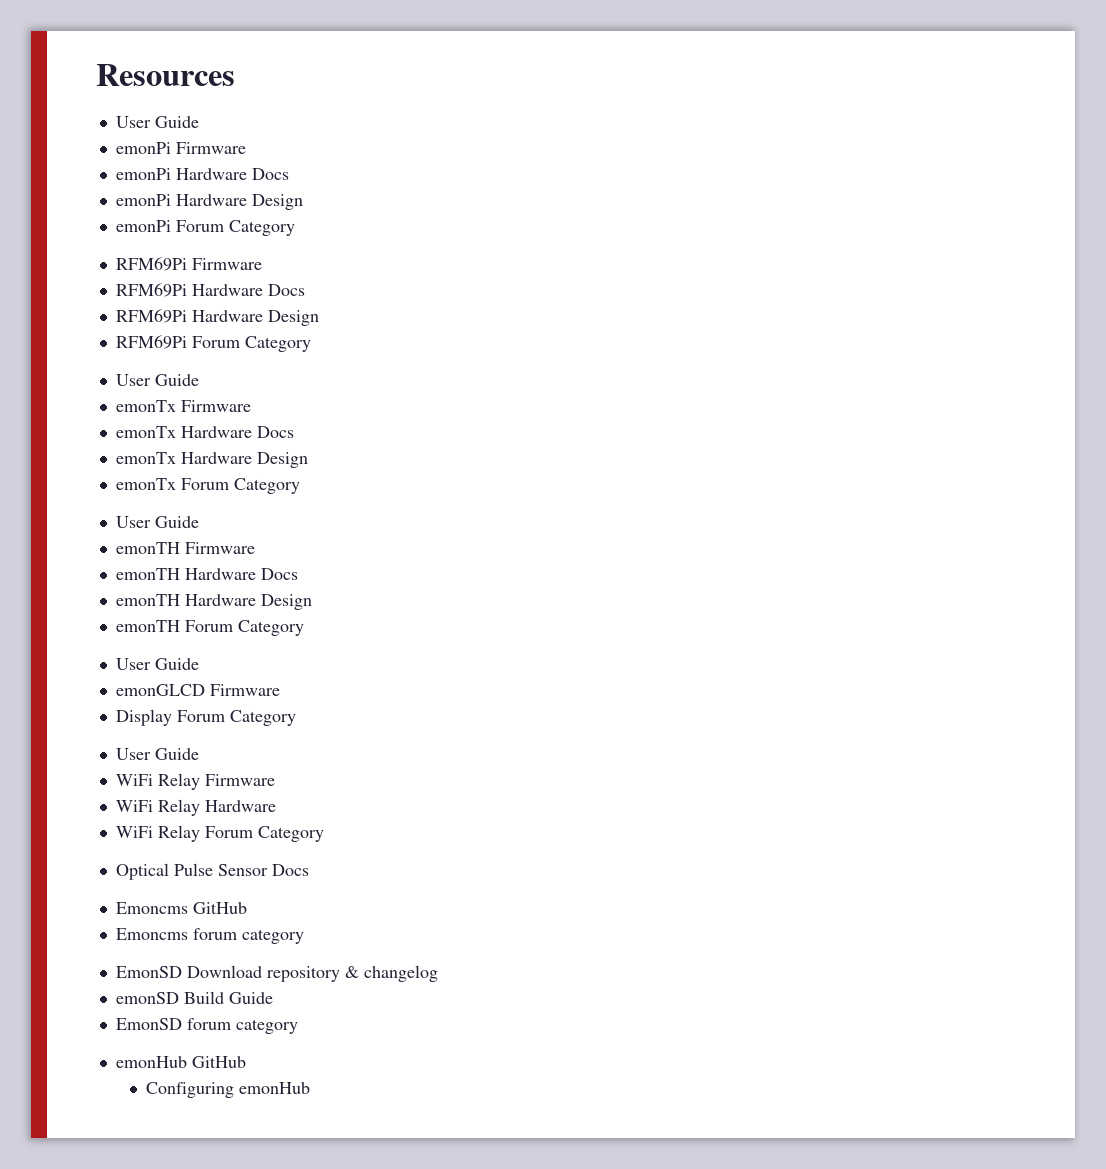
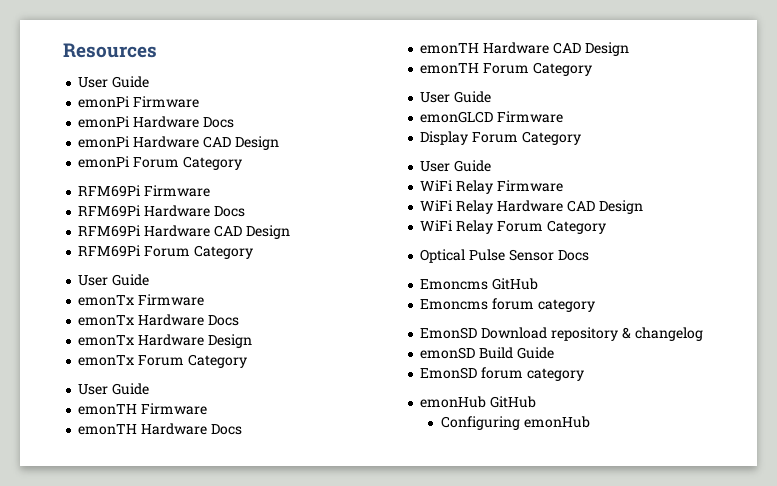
- emonPi Hardware Design
+ emonPi Hardware CAD Design
- RFM69Pi Hardware Design
+ RFM69Pi Hardware CAD Design
- emonTH Hardware Design
+ emonTH Hardware CAD Design
- WiFi Relay Hardware
+ WiFi Relay Hardware CAD Design

